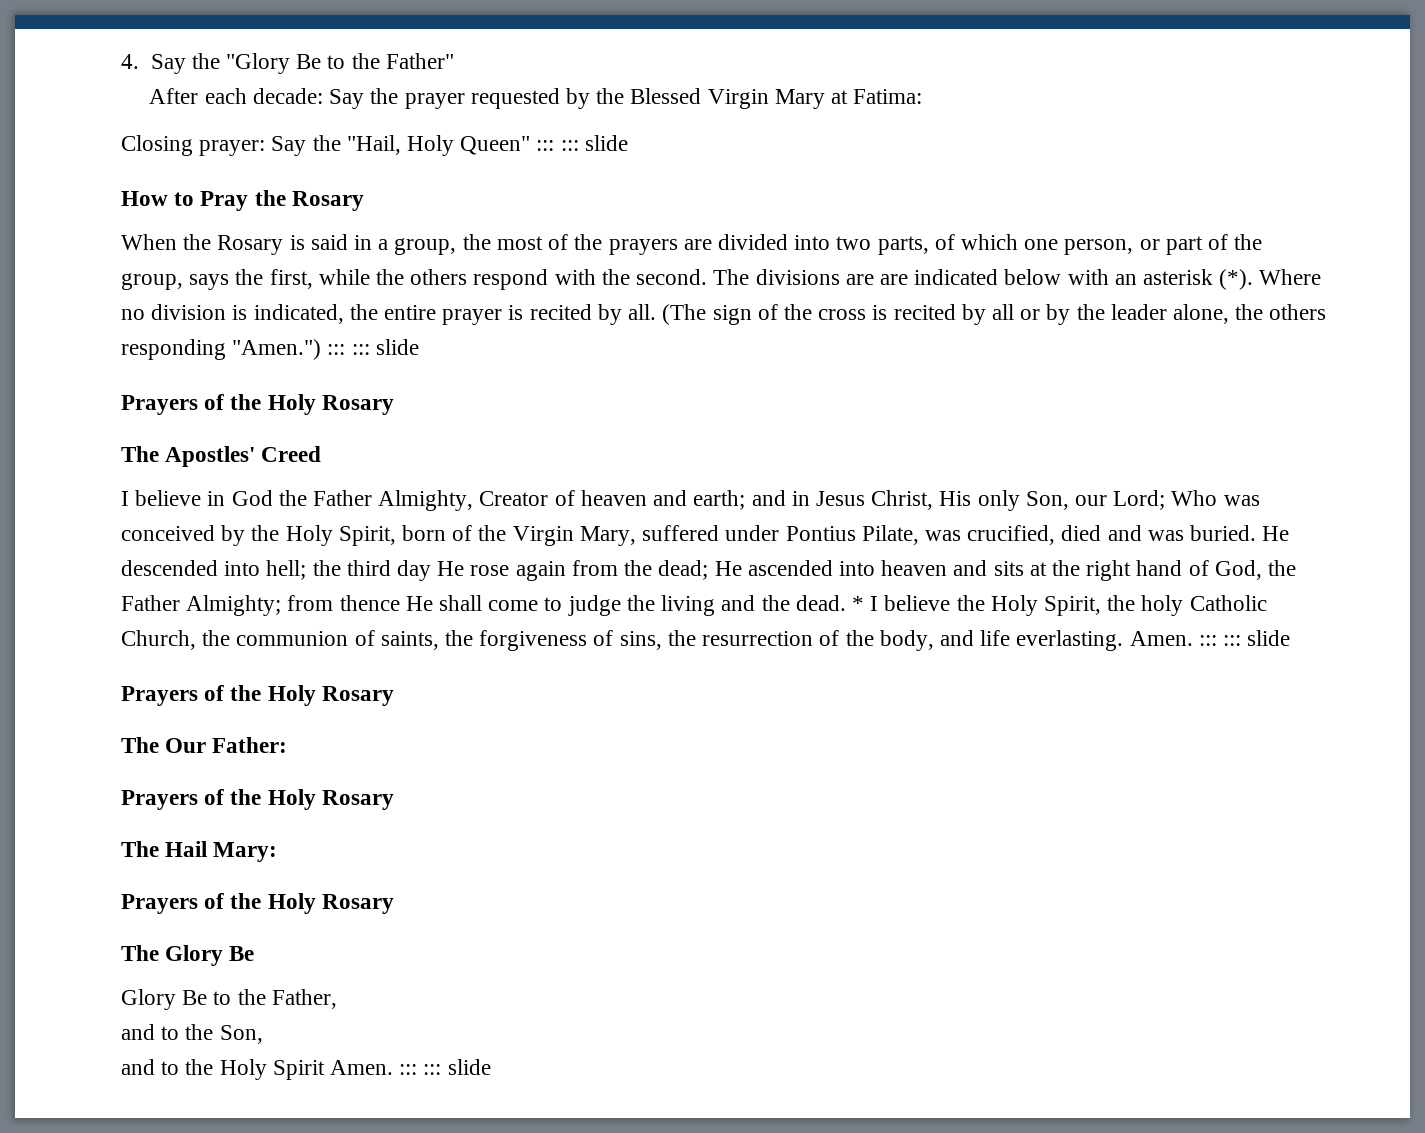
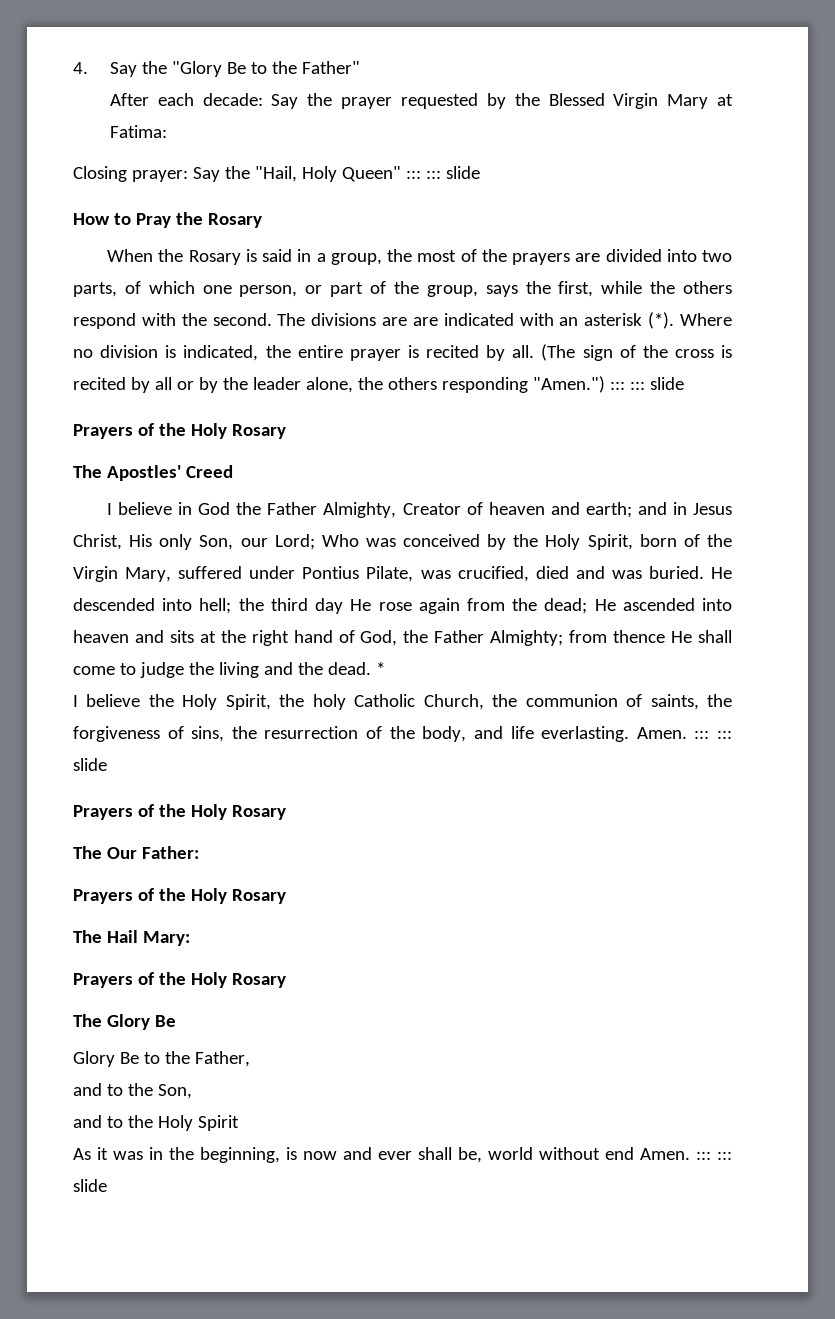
- The divisions are are indicated below with an asterisk (*).
+ The divisions are are indicated with an asterisk (*).
- * I believe the Holy Spirit, the holy Catholic Church, the communion of saints, the forgiveness of sins, the resurrection of the body, and life everlasting.
+ *
+ I believe the Holy Spirit, the holy Catholic Church, the communion of saints, the forgiveness of sins, the resurrection of the body, and life everlasting.
- and to the Holy Spirit Amen. ::: ::: slide
+ and to the Holy Spirit
+ As it was in the beginning, is now and ever shall be, world without end Amen. ::: ::: slide

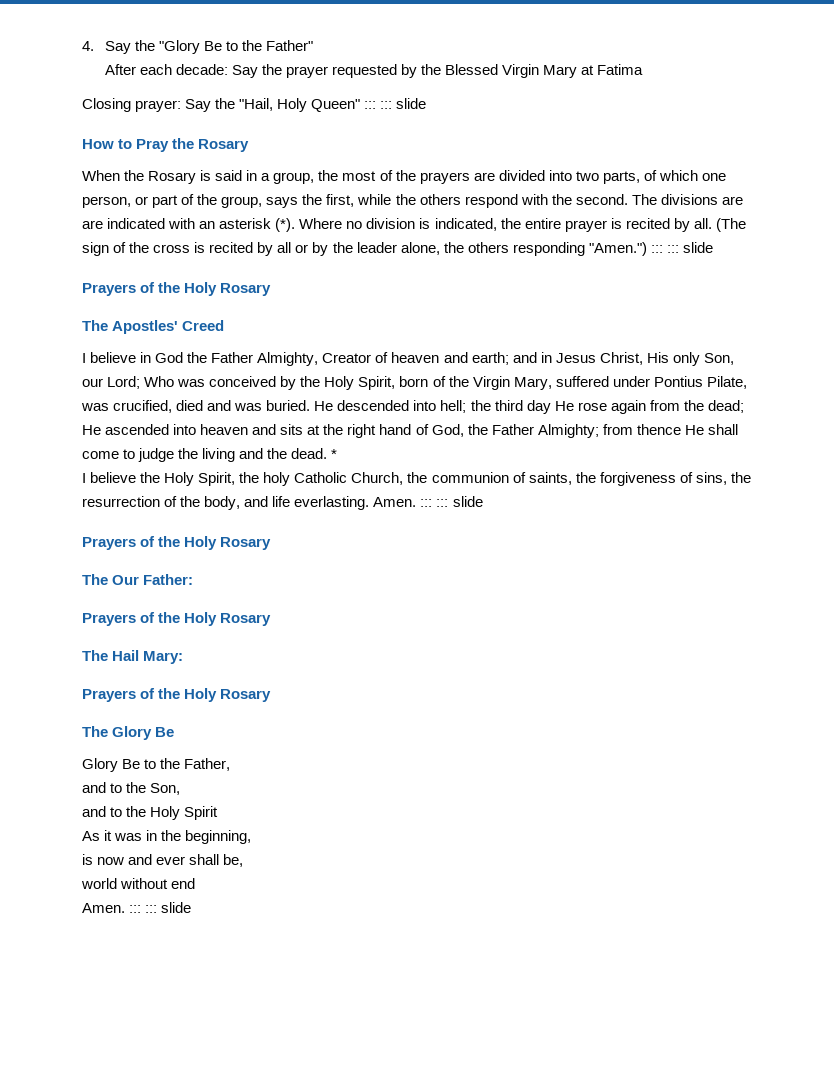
- After each decade: Say the prayer requested by the Blessed Virgin Mary at Fatima:
+ After each decade: Say the prayer requested by the Blessed Virgin Mary at Fatima
- As it was in the beginning, is now and ever shall be, world without end Amen. ::: ::: slide
+ As it was in the beginning,
+ is now and ever shall be,
+ world without end
+ Amen. ::: ::: slide

